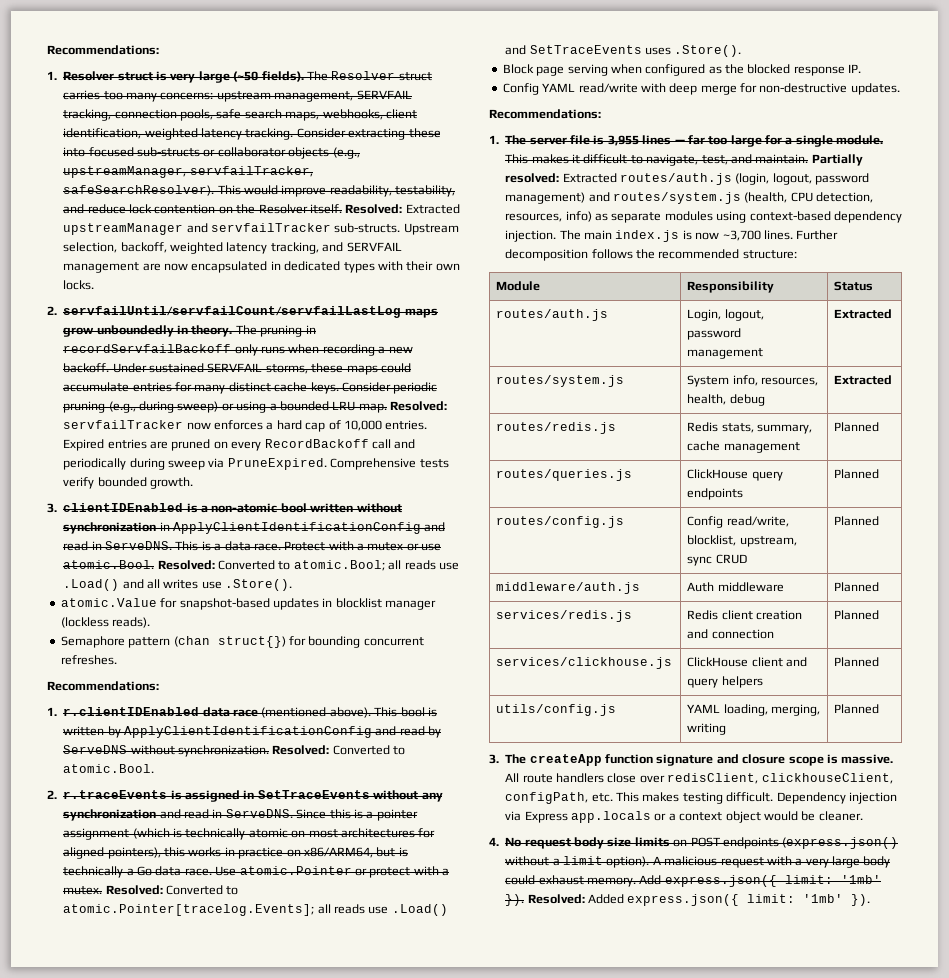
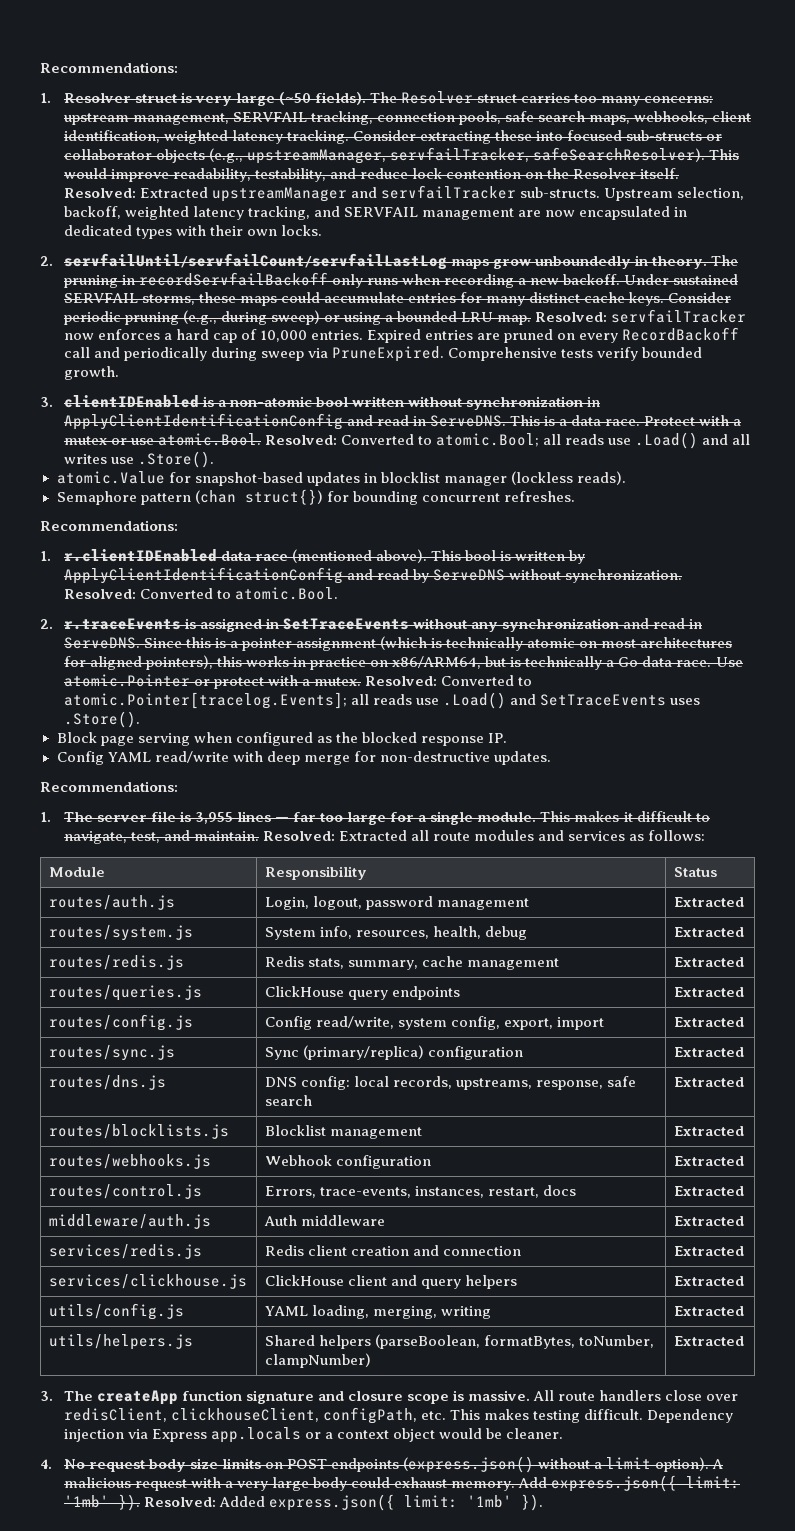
- Partially resolved: Extracted routes/auth.js (login, logout, password management) and routes/system.js (health, CPU detection, resources, info) as separate modules using context-based dependency injection. The main index.js is now ~3,700 lines. Further decomposition follows the recommended structure:
+ Resolved: Extracted all route modules and services as follows:
- routes/redis.js | Redis stats, summary, cache management | Planned
+ routes/redis.js | Redis stats, summary, cache management | Extracted
- routes/queries.js | ClickHouse query endpoints | Planned
+ routes/queries.js | ClickHouse query endpoints | Extracted
- routes/config.js | Config read/write, blocklist, upstream, sync CRUD | Planned
+ routes/config.js | Config read/write, system config, export, import | Extracted
+ routes/sync.js | Sync (primary/replica) configuration | Extracted
+ routes/dns.js | DNS config: local records, upstreams, response, safe search | Extracted
+ routes/blocklists.js | Blocklist management | Extracted
+ routes/webhooks.js | Webhook configuration | Extracted
+ routes/control.js | Errors, trace-events, instances, restart, docs | Extracted
- middleware/auth.js | Auth middleware | Planned
+ middleware/auth.js | Auth middleware | Extracted
- services/redis.js | Redis client creation and connection | Planned
+ services/redis.js | Redis client creation and connection | Extracted
- services/clickhouse.js | ClickHouse client and query helpers | Planned
+ services/clickhouse.js | ClickHouse client and query helpers | Extracted
- utils/config.js | YAML loading, merging, writing | Planned
+ utils/config.js | YAML loading, merging, writing | Extracted
+ utils/helpers.js | Shared helpers (parseBoolean, formatBytes, toNumber, clampNumber) | Extracted

